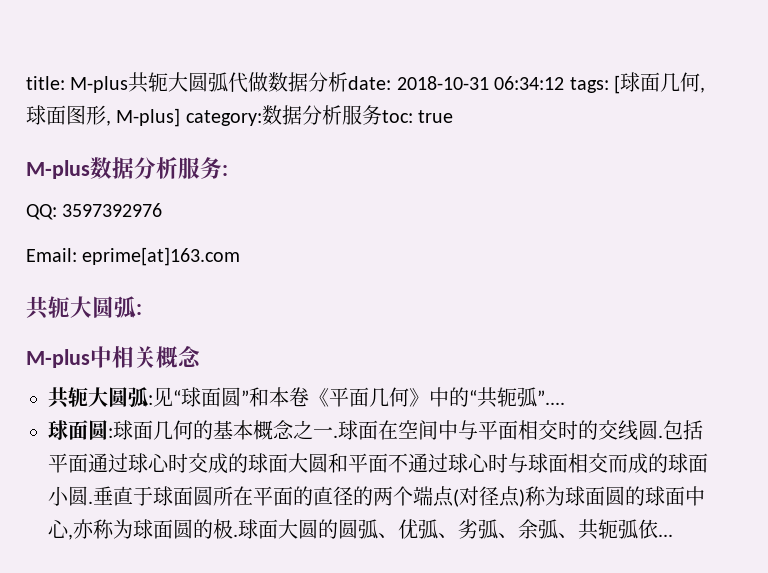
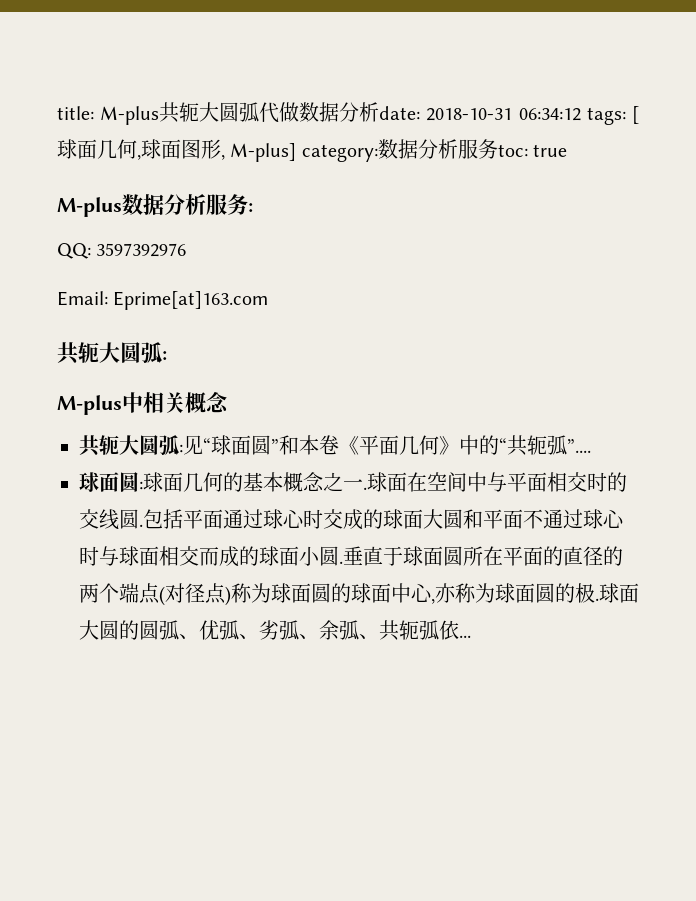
- Email: eprime[at]163.com
+ Email: Eprime[at]163.com

